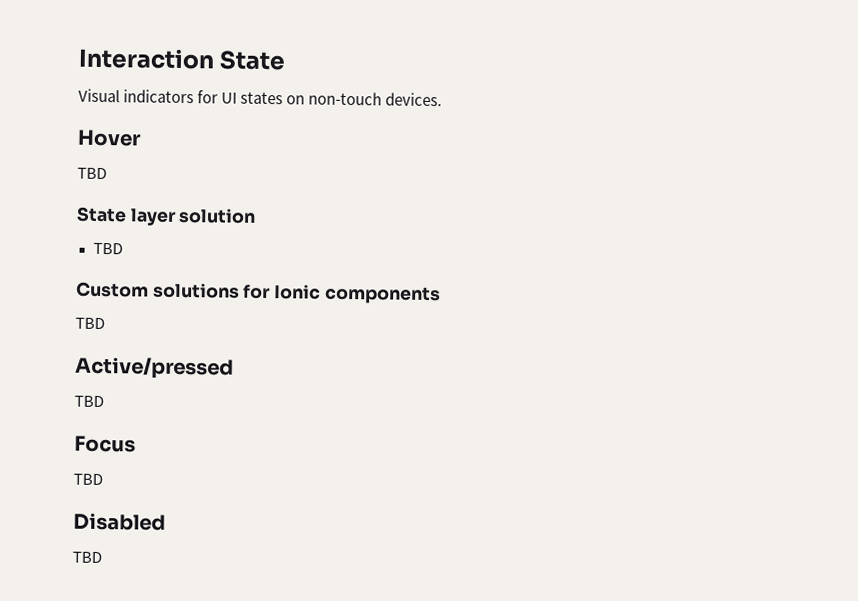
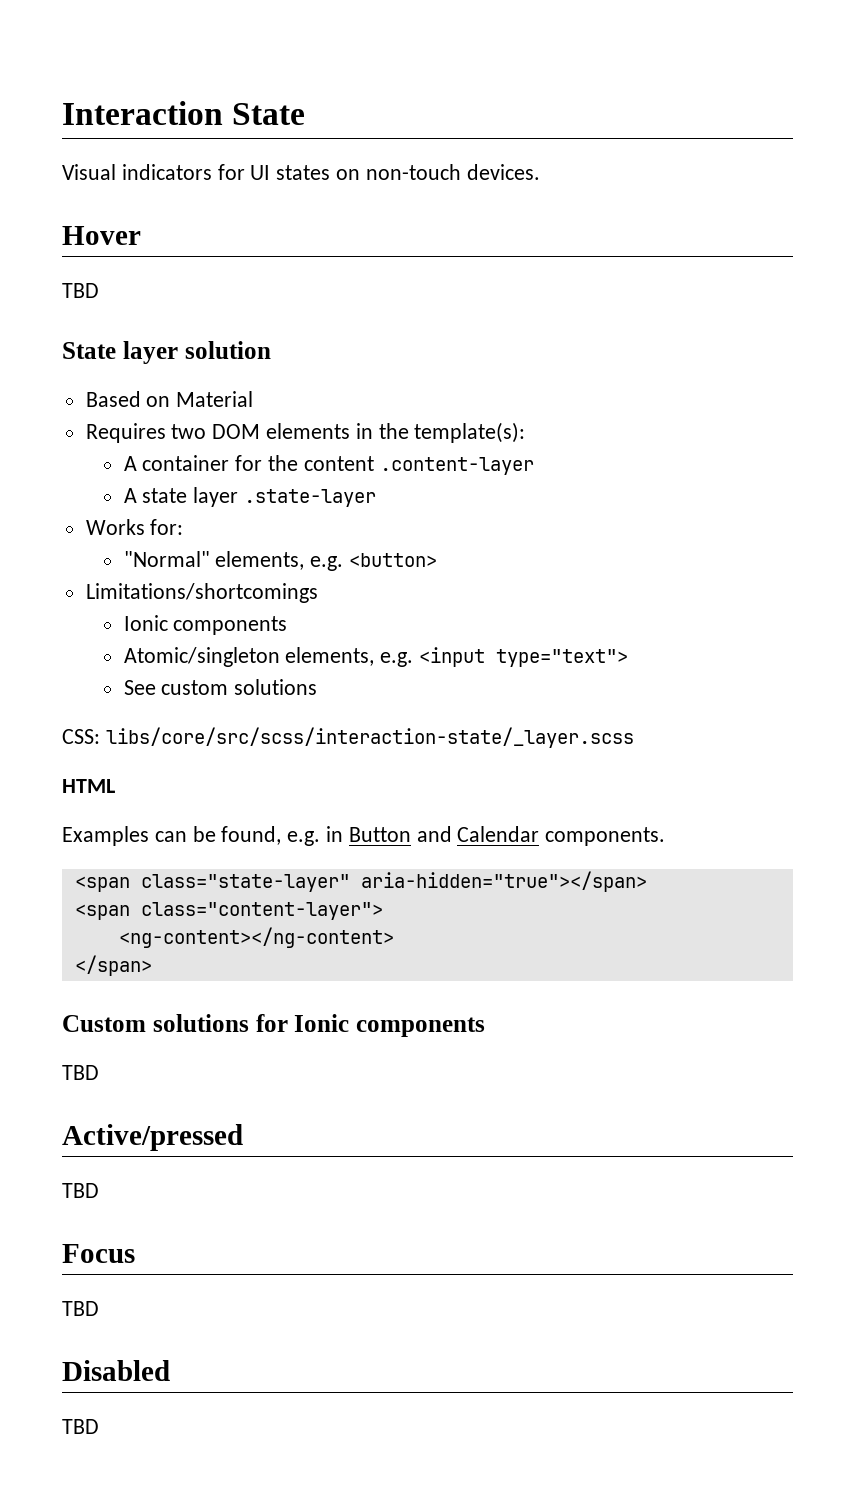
  State layer solution
- TBD
+ Based on Material
+ Requires two DOM elements in the template(s):
+ A container for the content .content-layer
+ A state layer .state-layer
+ Works for:
+ "Normal" elements, e.g. <button>
+ Limitations/shortcomings
+ Ionic components
+ Atomic/singleton elements, e.g. <input type="text">
+ See custom solutions
+ CSS: libs/core/src/scss/interaction-state/_layer.scss
+ HTML
+ Examples can be found, e.g. in Button and Calendar components.
+ <span class="state-layer" aria-hidden="true"></span>
+ <span class="content-layer">
+ <ng-content></ng-content>
+ </span>

